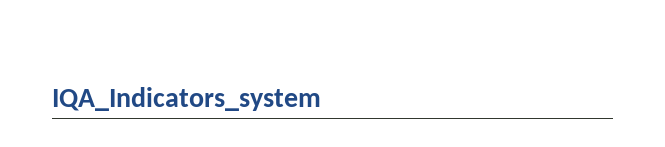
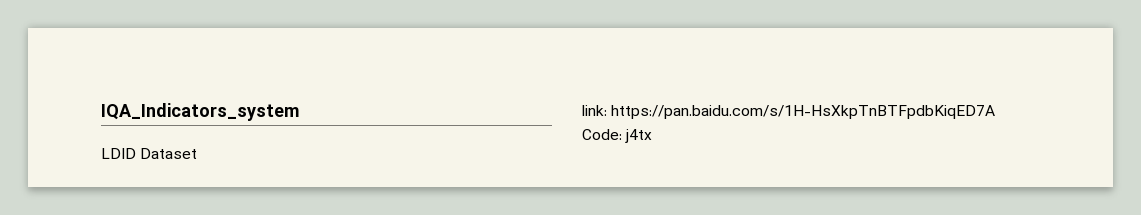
+ LDID Dataset
+ link: https://pan.baidu.com/s/1H-HsXkpTnBTFpdbKiqED7A Code: j4tx

